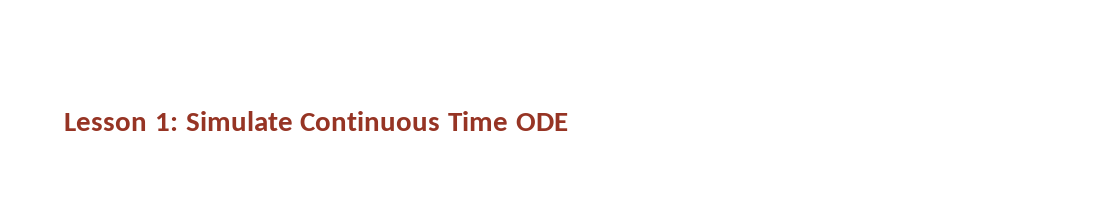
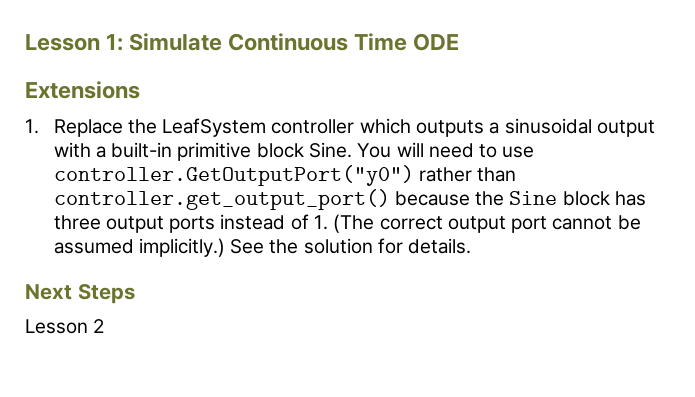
+ Extensions
+ 1. Replace the LeafSystem controller which outputs a sinusoidal output with a built-in primitive block Sine. You will need to use controller.GetOutputPort("y0") rather than controller.get_output_port() because the Sine block has three output ports instead of 1. (The correct output port cannot be assumed implicitly.) See the solution for details.
+ Next Steps
+ Lesson 2

